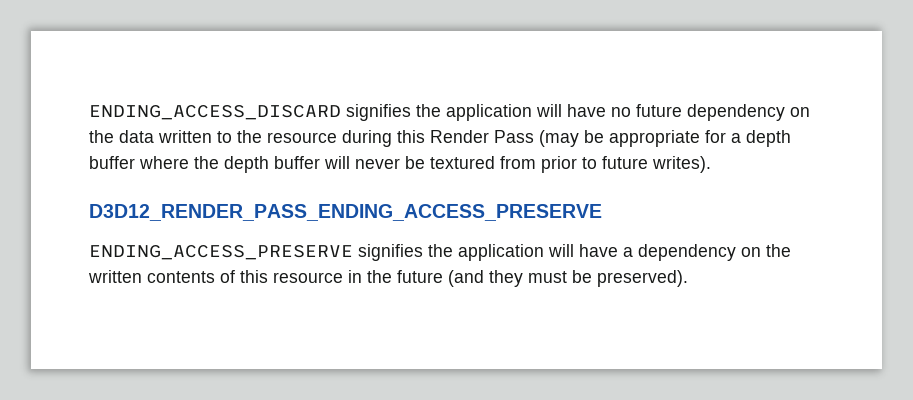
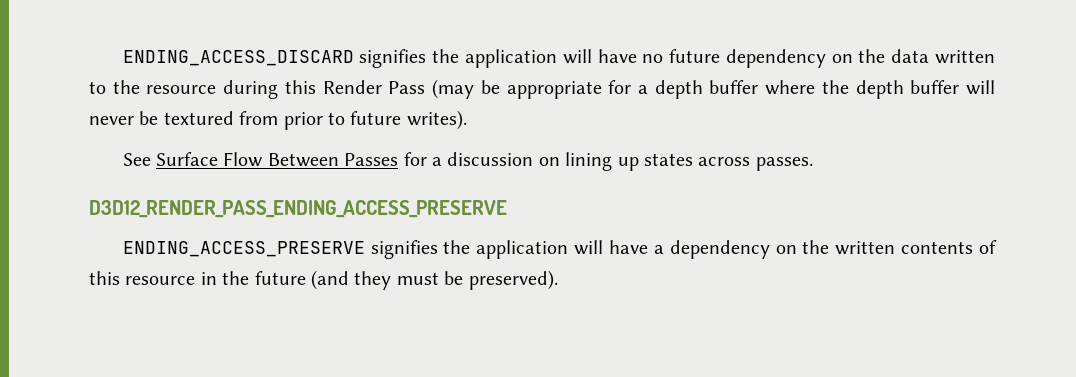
+ See Surface Flow Between Passes for a discussion on lining up states across passes.

